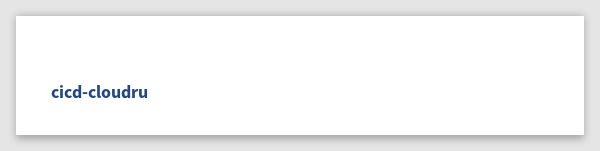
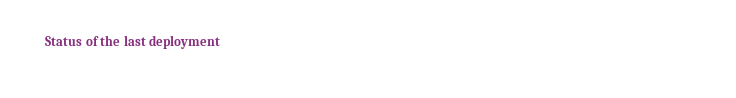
- cicd-cloudru
+ Status of the last deployment

